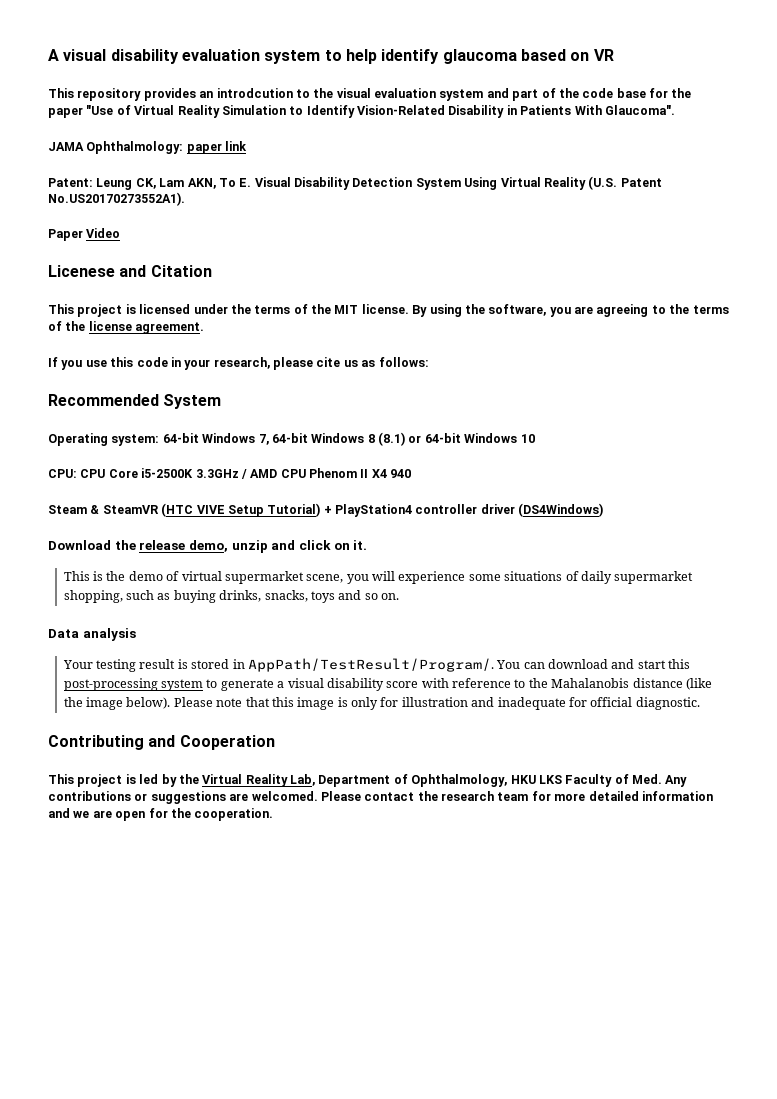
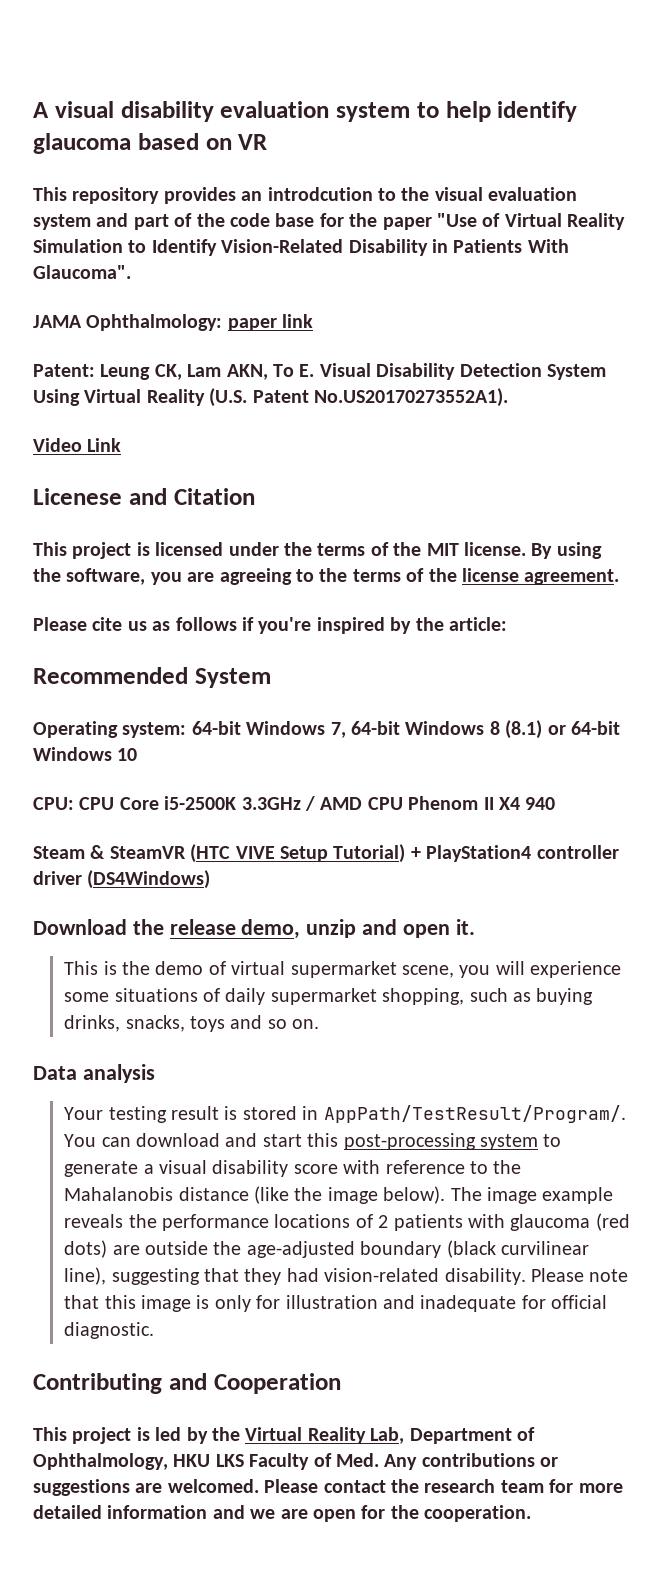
- Paper Video
+ Video Link
- If you use this code in your research, please cite us as follows:
+ Please cite us as follows if you're inspired by the article:
- Download the release demo, unzip and click on it.
+ Download the release demo, unzip and open it.
+ The image example reveals the performance locations of 2 patients with glaucoma (red dots) are outside the age-adjusted boundary (black curvilinear line), suggesting that they had vision-related disability.

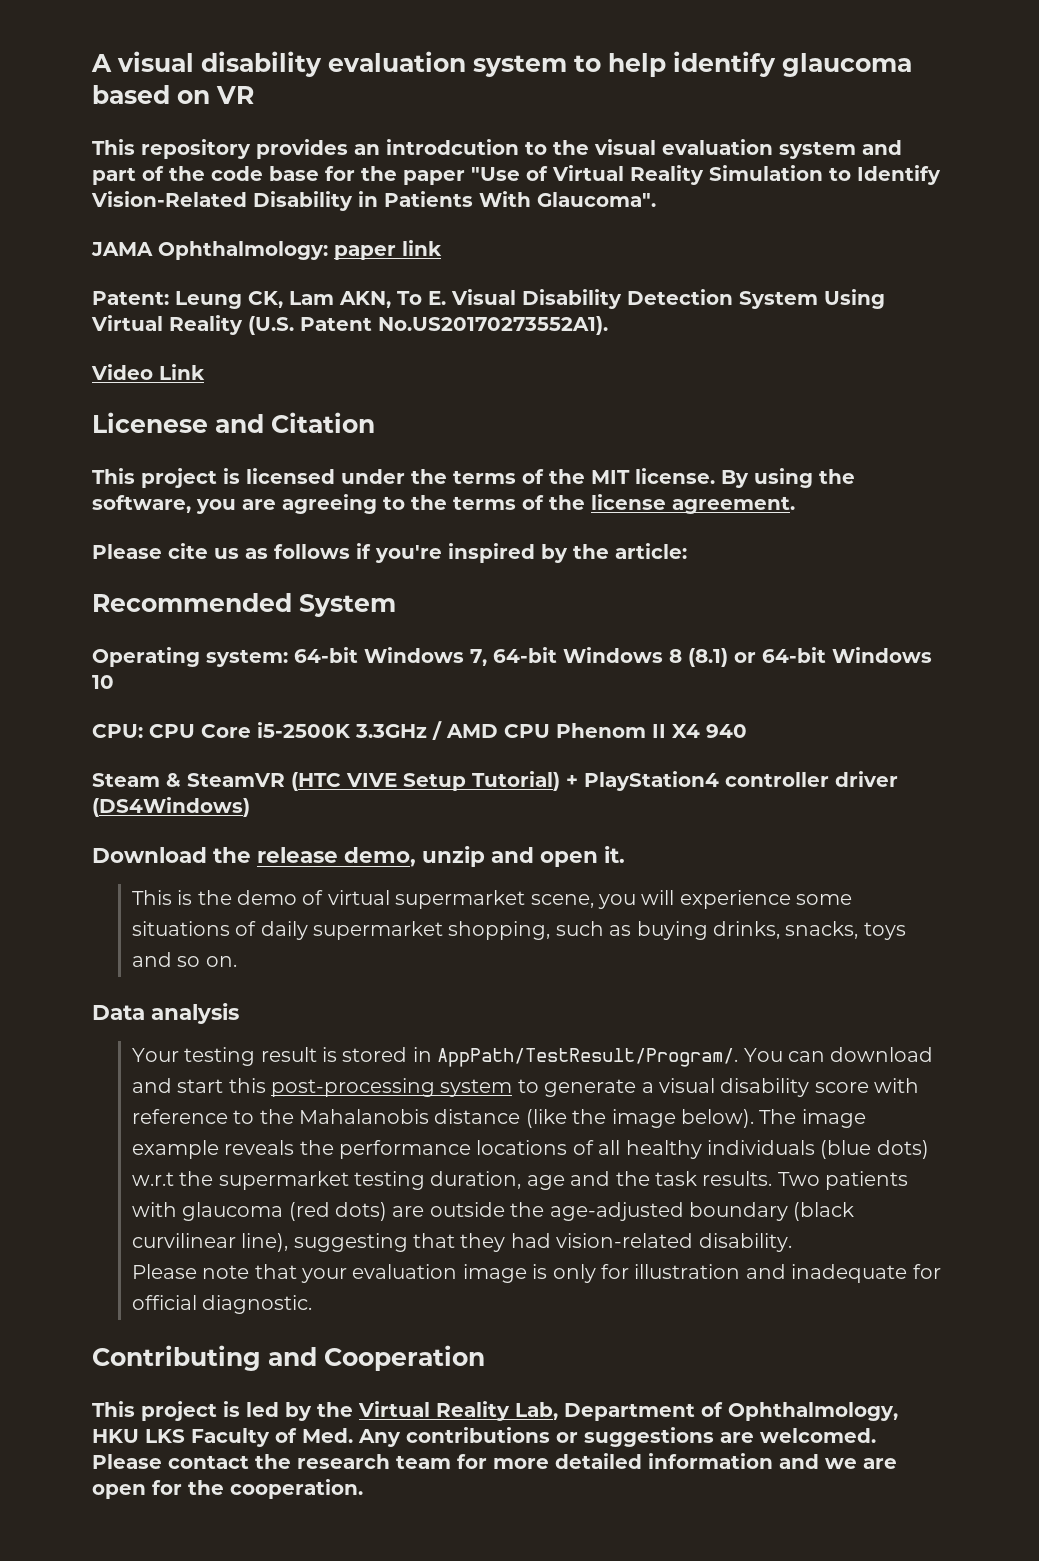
- The image example reveals the performance locations of 2 patients with glaucoma (red dots) are outside the age-adjusted boundary (black curvilinear line), suggesting that they had vision-related disability. Please note that this image is only for illustration and inadequate for official diagnostic.
+ The image example reveals the performance locations of all healthy individuals (blue dots) w.r.t the supermarket testing duration, age and the task results. Two patients with glaucoma (red dots) are outside the age-adjusted boundary (black curvilinear line), suggesting that they had vision-related disability.
+ Please note that your evaluation image is only for illustration and inadequate for official diagnostic.

